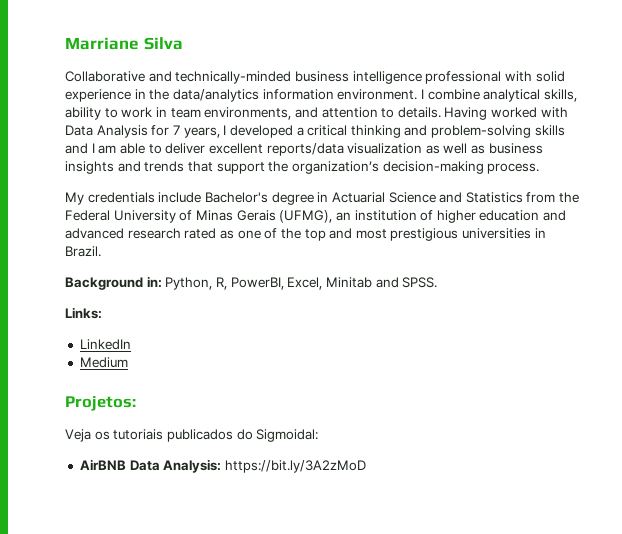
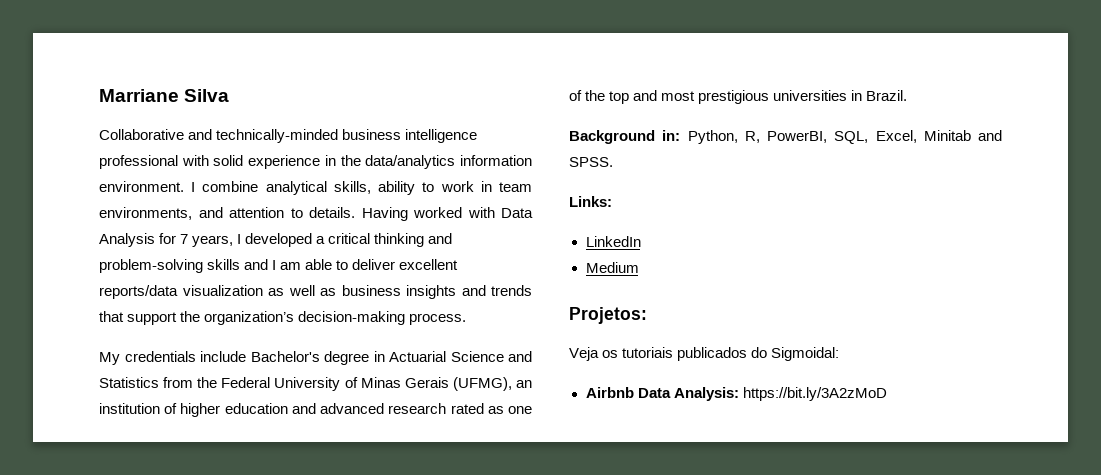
- Background in: Python, R, PowerBI, Excel, Minitab and SPSS.
+ Background in: Python, R, PowerBI, SQL, Excel, Minitab and SPSS.
- AirBNB Data Analysis: https://bit.ly/3A2zMoD
+ Airbnb Data Analysis: https://bit.ly/3A2zMoD

